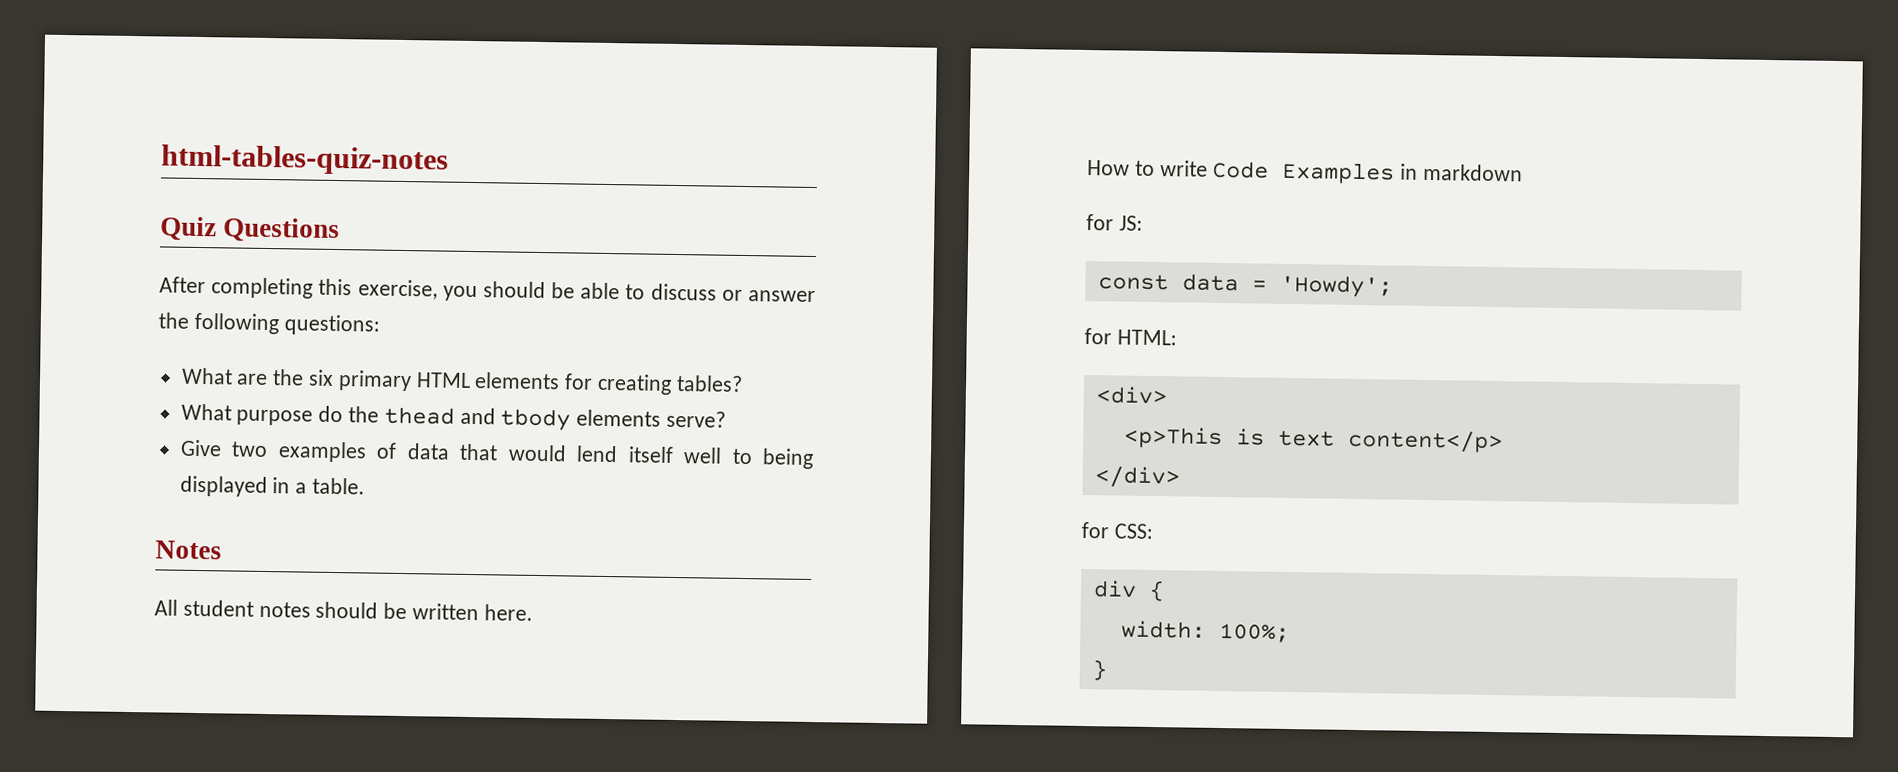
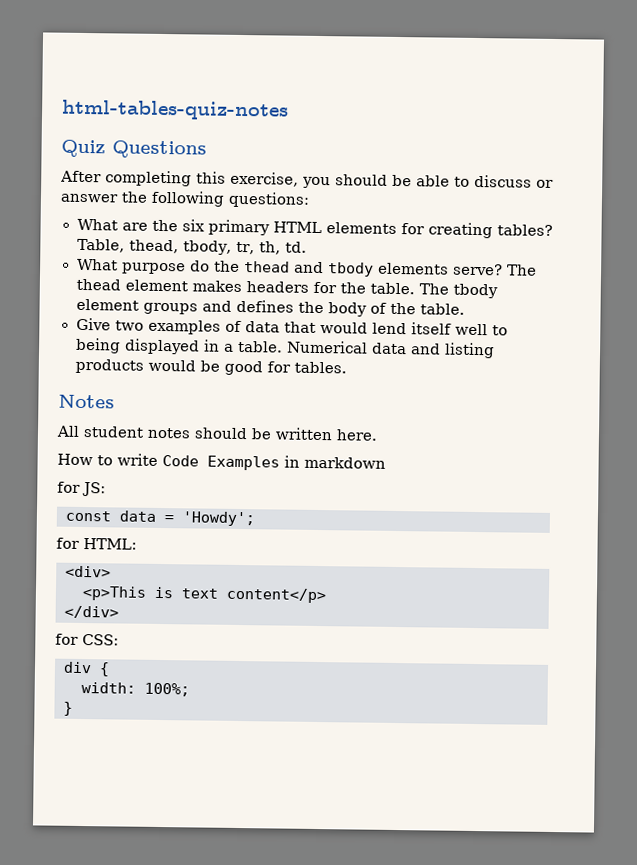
+ Table, thead, tbody, tr, th, td.
+ The thead element makes headers for the table. The tbody element groups and defines the body of the table.
+ Numerical data and listing products would be good for tables.

